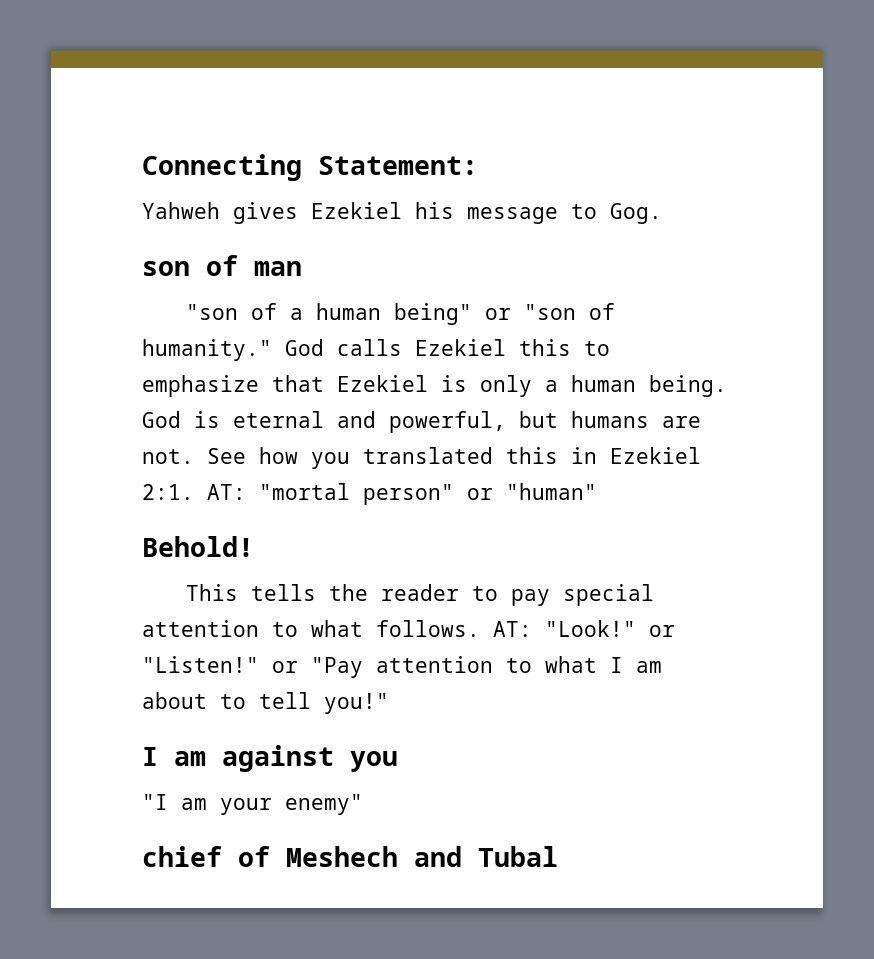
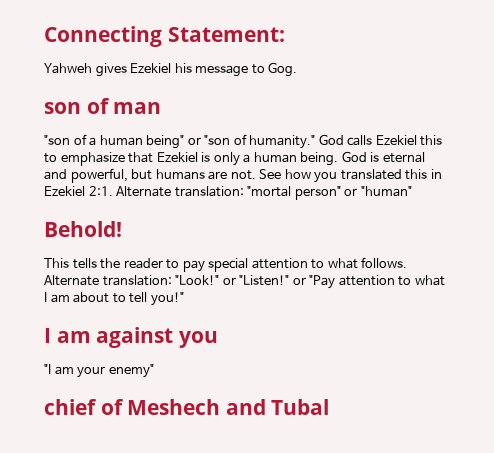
- AT: "mortal person" or "human"
+ Alternate translation: "mortal person" or "human"
- AT: "Look!" or "Listen!" or "Pay attention to what I am about to tell you!"
+ Alternate translation: "Look!" or "Listen!" or "Pay attention to what I am about to tell you!"

